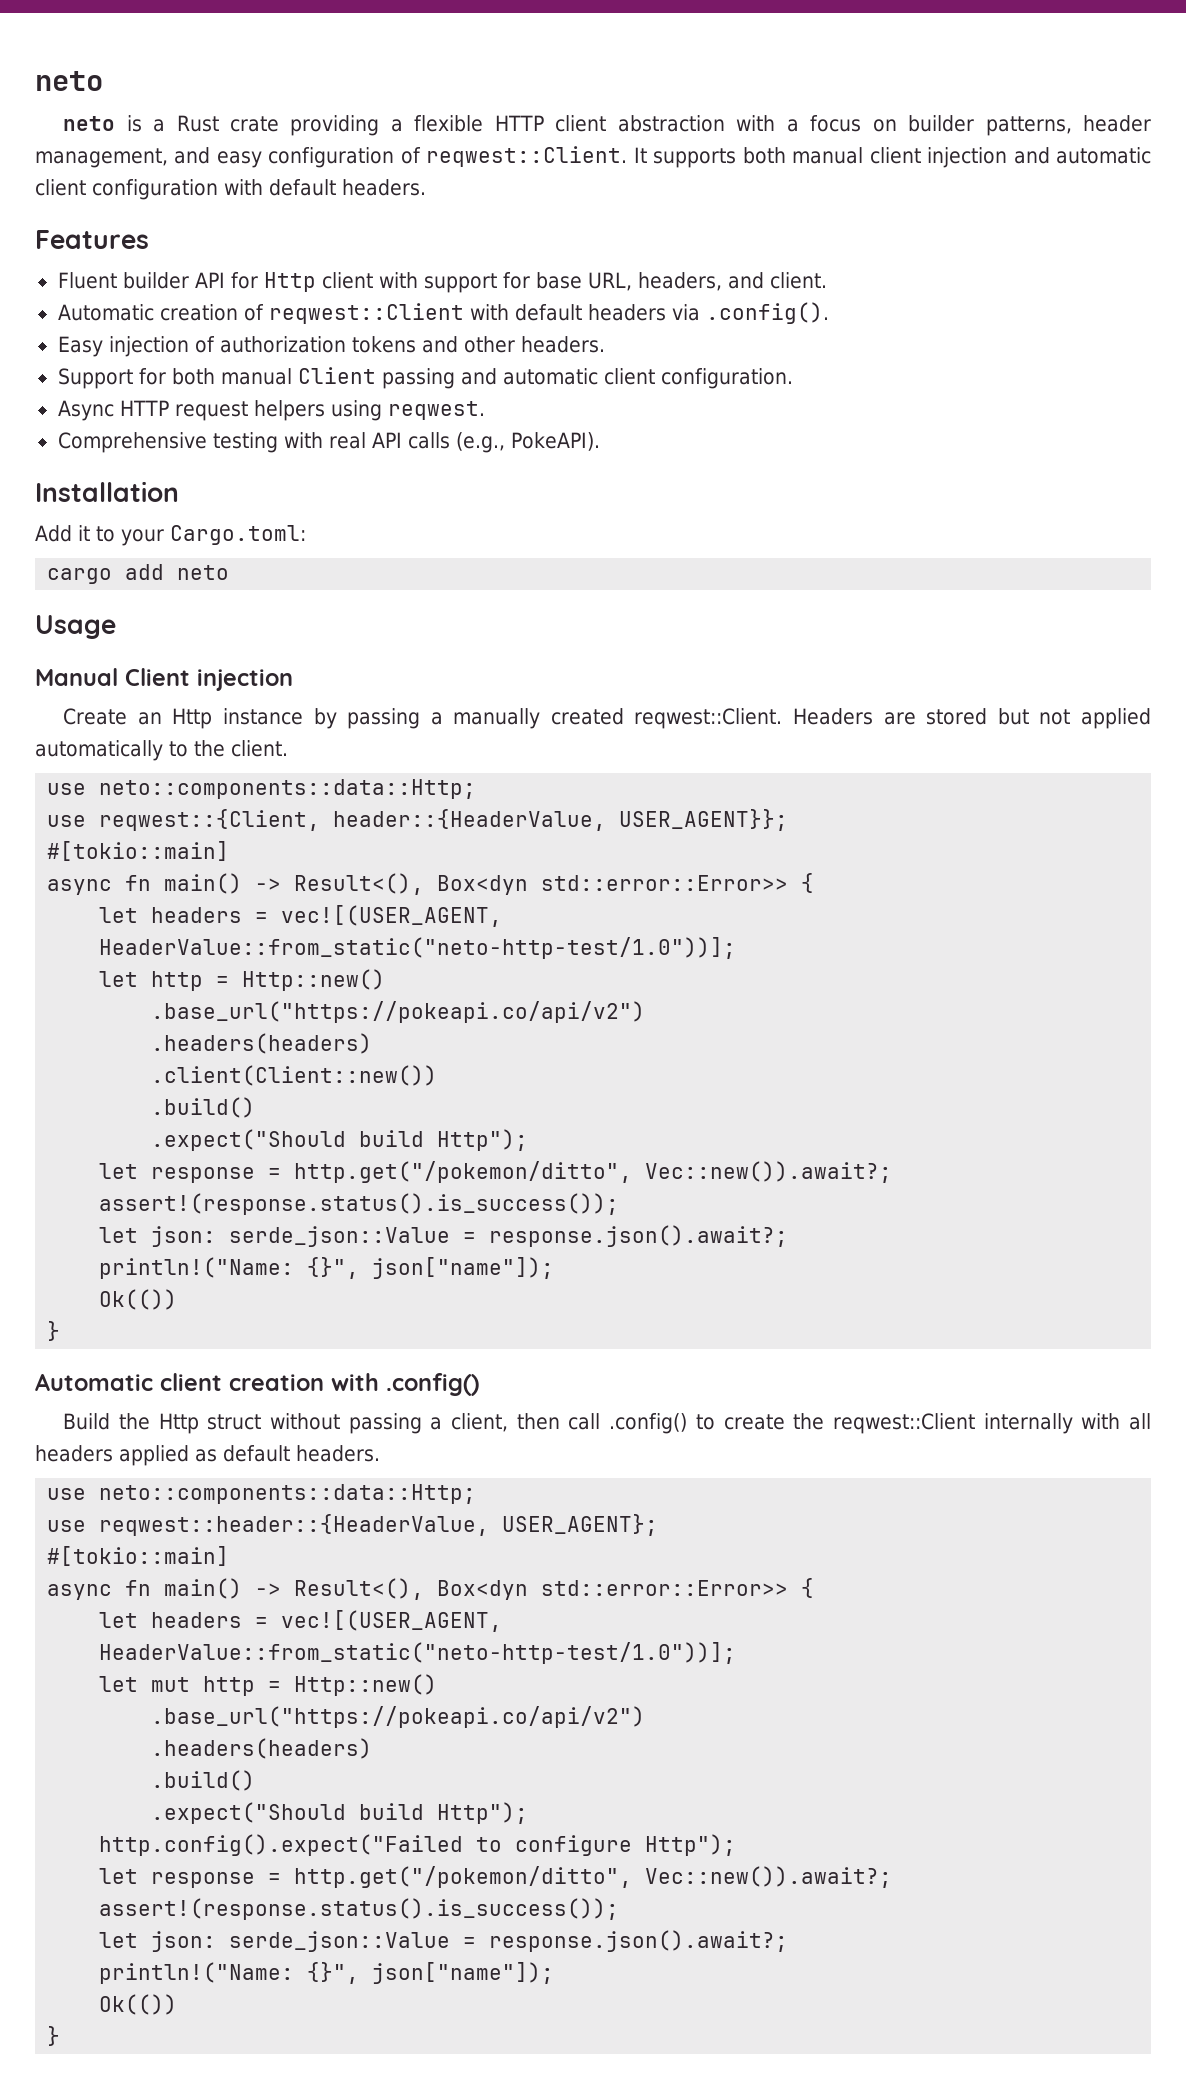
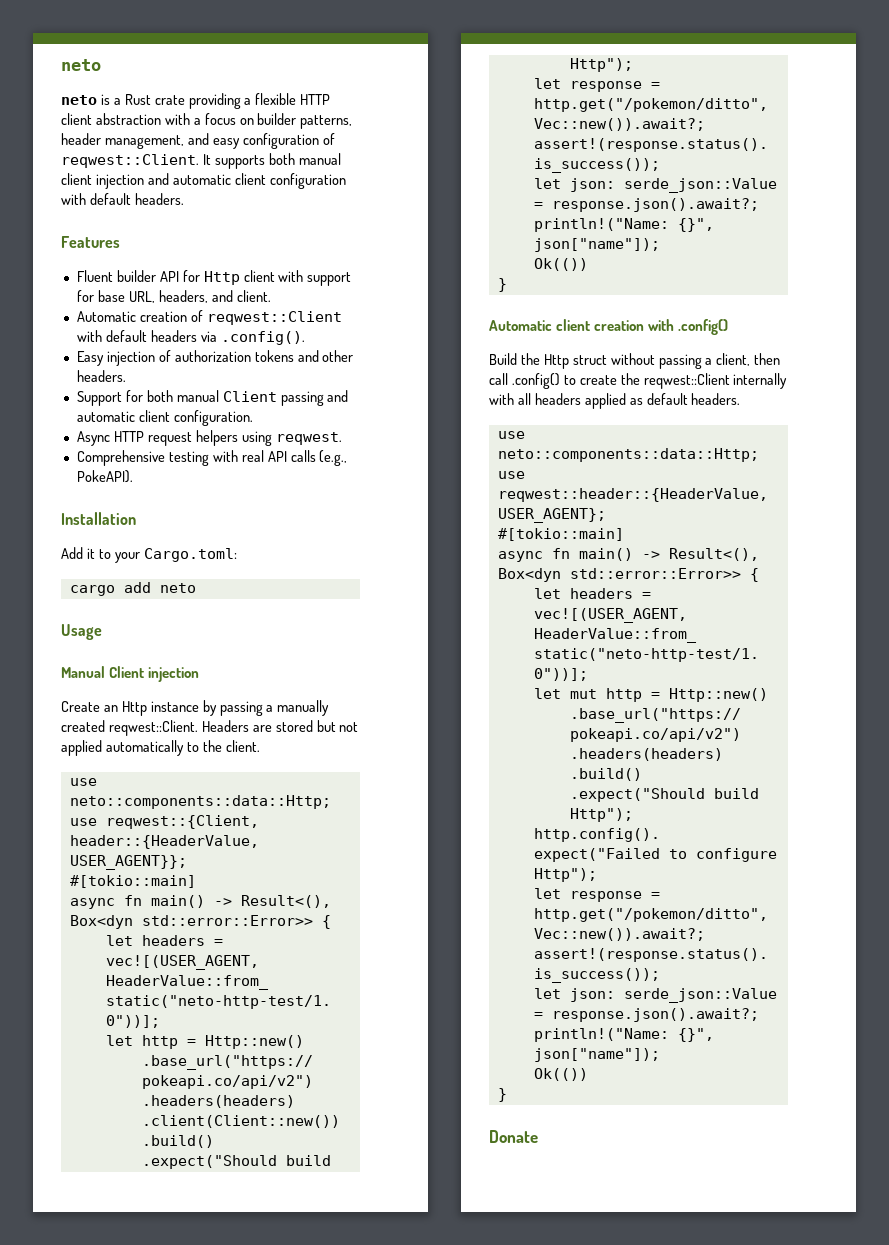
+ Donate

